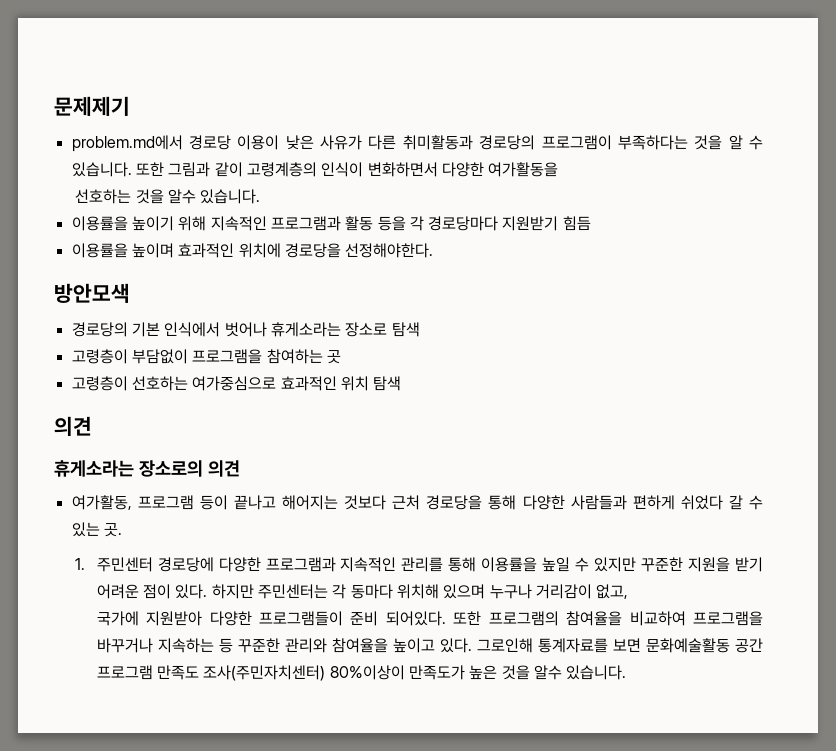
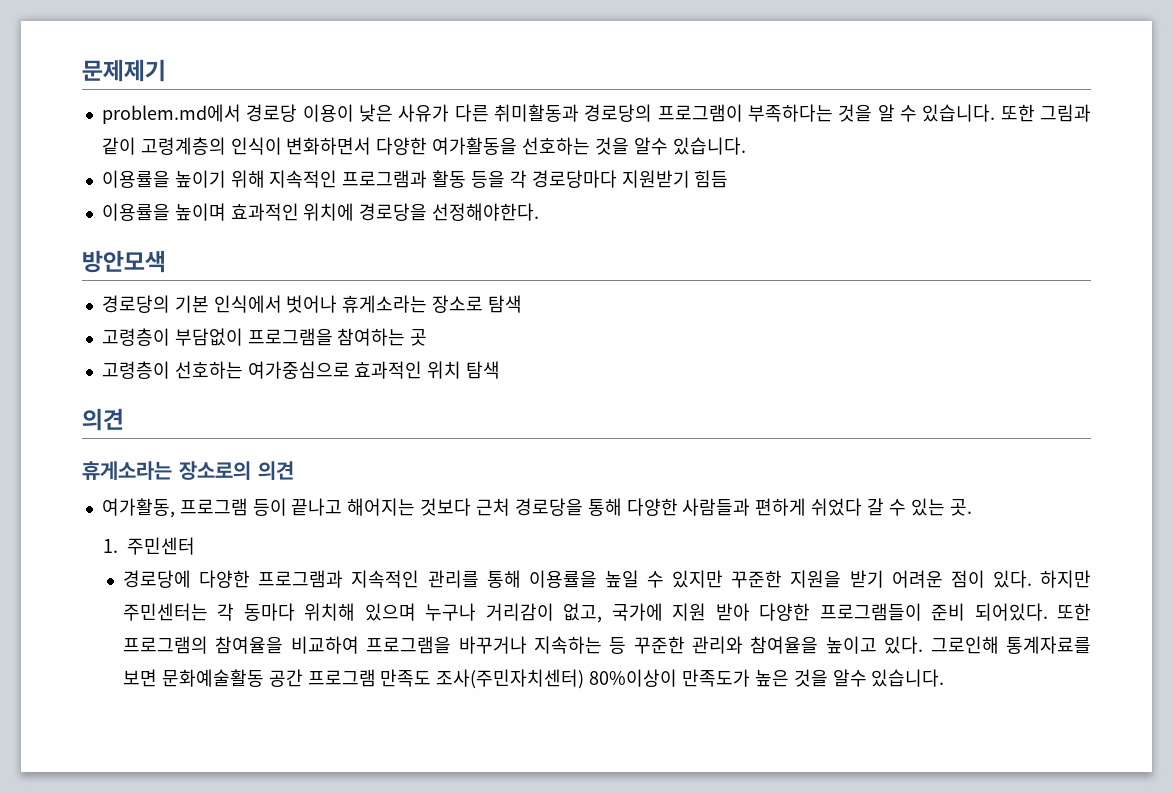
- 또한 그림과 같이 고령계층의 인식이 변화하면서 다양한 여가활동을
- 선호하는 것을 알수 있습니다.
+ 또한 그림과 같이 고령계층의 인식이 변화하면서 다양한 여가활동을 선호하는 것을 알수 있습니다.
- 1. 주민센터 경로당에 다양한 프로그램과 지속적인 관리를 통해 이용률을 높일 수 있지만 꾸준한 지원을 받기 어려운 점이 있다.
+ 1. 주민센터
+ 경로당에 다양한 프로그램과 지속적인 관리를 통해 이용률을 높일 수 있지만 꾸준한 지원을 받기 어려운 점이 있다.
- 하지만 주민센터는 각 동마다 위치해 있으며 누구나 거리감이 없고,
- 국가에 지원받아 다양한 프로그램들이 준비 되어있다.
+ 하지만 주민센터는 각 동마다 위치해 있으며 누구나 거리감이 없고, 국가에 지원 받아 다양한 프로그램들이 준비 되어있다.

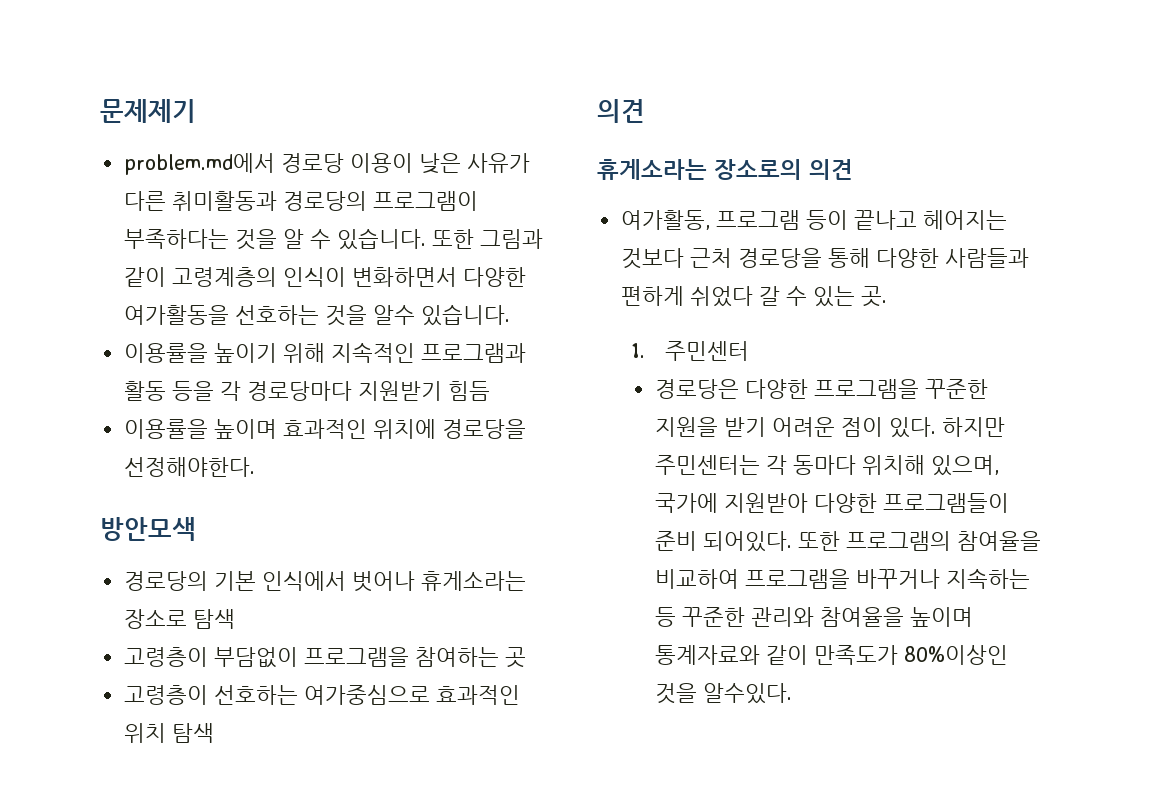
- 여가활동, 프로그램 등이 끝나고 해어지는 것보다 근처 경로당을 통해 다양한 사람들과 편하게 쉬었다 갈 수 있는 곳.
+ 여가활동, 프로그램 등이 끝나고 헤어지는 것보다 근처 경로당을 통해 다양한 사람들과 편하게 쉬었다 갈 수 있는 곳.
- 경로당에 다양한 프로그램과 지속적인 관리를 통해 이용률을 높일 수 있지만 꾸준한 지원을 받기 어려운 점이 있다.
+ 경로당은 다양한 프로그램을 꾸준한 지원을 받기 어려운 점이 있다.
- 하지만 주민센터는 각 동마다 위치해 있으며 누구나 거리감이 없고, 국가에 지원 받아 다양한 프로그램들이 준비 되어있다.
+ 하지만 주민센터는 각 동마다 위치해 있으며, 국가에 지원받아 다양한 프로그램들이 준비 되어있다.
- 또한 프로그램의 참여율을 비교하여 프로그램을 바꾸거나 지속하는 등 꾸준한 관리와 참여율을 높이고 있다. 그로인해 통계자료를 보면 문화예술활동 공간 프로그램 만족도 조사(주민자치센터) 80%이상이 만족도가 높은 것을 알수 있습니다.
+ 또한 프로그램의 참여율을 비교하여 프로그램을 바꾸거나 지속하는 등 꾸준한 관리와 참여율을 높이며 통계자료와 같이 만족도가 80%이상인 것을 알수있다.

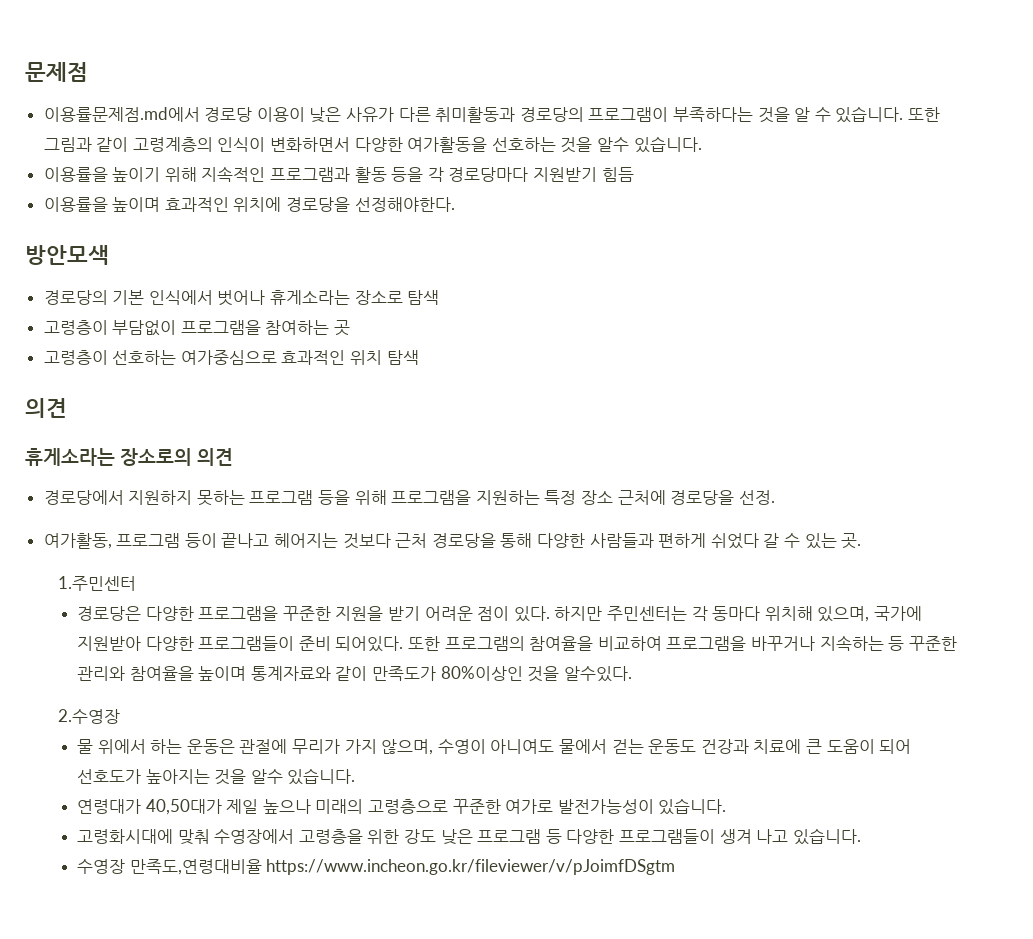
- 문제제기
- problem.md에서 경로당 이용이 낮은 사유가 다른 취미활동과 경로당의 프로그램이 부족하다는 것을 알 수 있습니다.
+ 문제점
+ 이용률문제점.md에서 경로당 이용이 낮은 사유가 다른 취미활동과 경로당의 프로그램이 부족하다는 것을 알 수 있습니다.
+ 경로당에서 지원하지 못하는 프로그램 등을 위해 프로그램을 지원하는 특정 장소 근처에 경로당을 선정.
- 1. 주민센터
+ 1.주민센터
+ 2.수영장
+ 물 위에서 하는 운동은 관절에 무리가 가지 않으며, 수영이 아니여도 물에서 걷는 운동도 건강과 치료에 큰 도움이 되어 선호도가 높아지는 것을 알수 있습니다.
+ 연령대가 40,50대가 제일 높으나 미래의 고령층으로 꾸준한 여가로 발전가능성이 있습니다.
+ 고령화시대에 맞춰 수영장에서 고령층을 위한 강도 낮은 프로그램 등 다양한 프로그램들이 생겨 나고 있습니다.
+ 수영장 만족도,연령대비율 https://www.incheon.go.kr/fileviewer/v/pJoimfDSgtm

